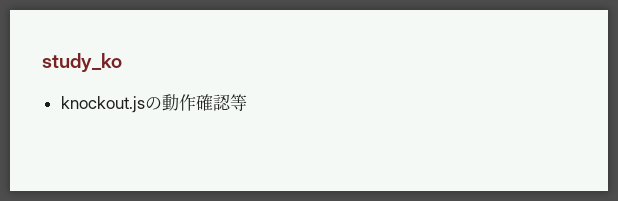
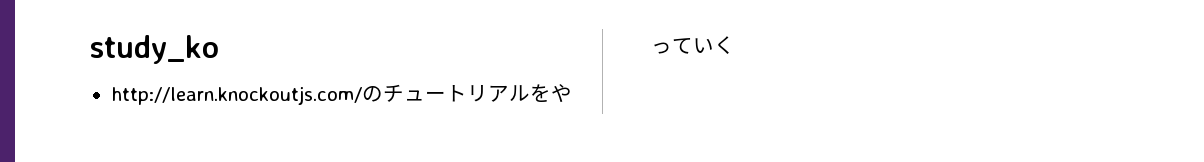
- knockout.jsの動作確認等
+ http://learn.knockoutjs.com/のチュートリアルをやっていく

